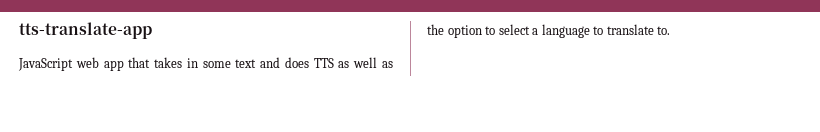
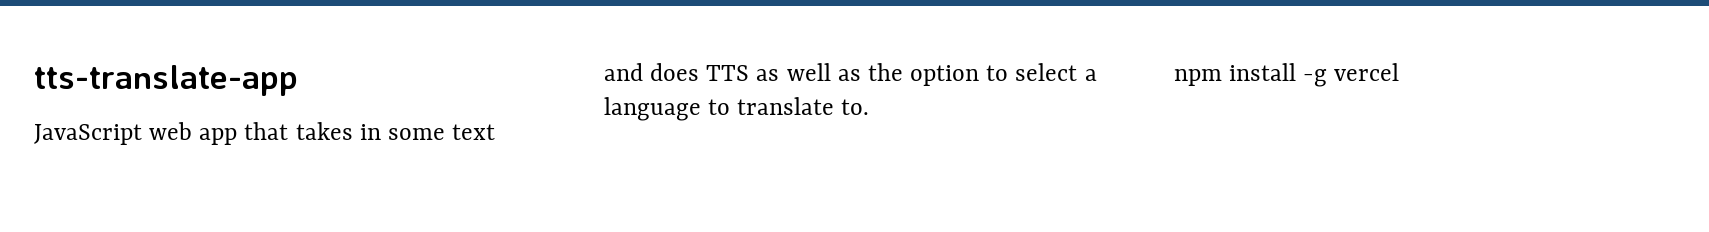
+ npm install -g vercel

